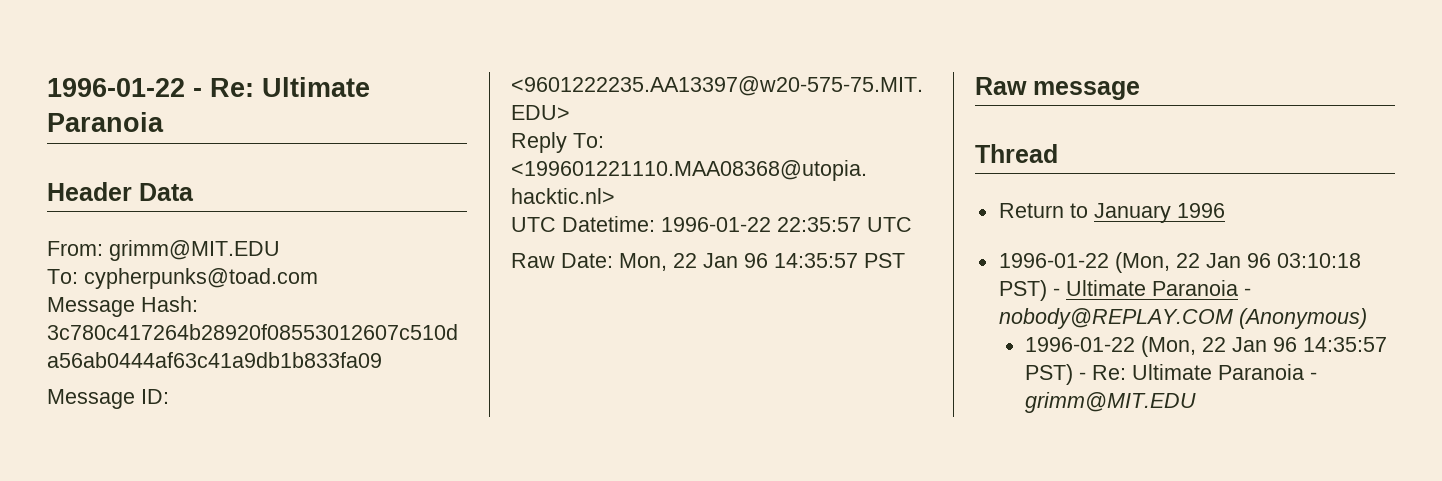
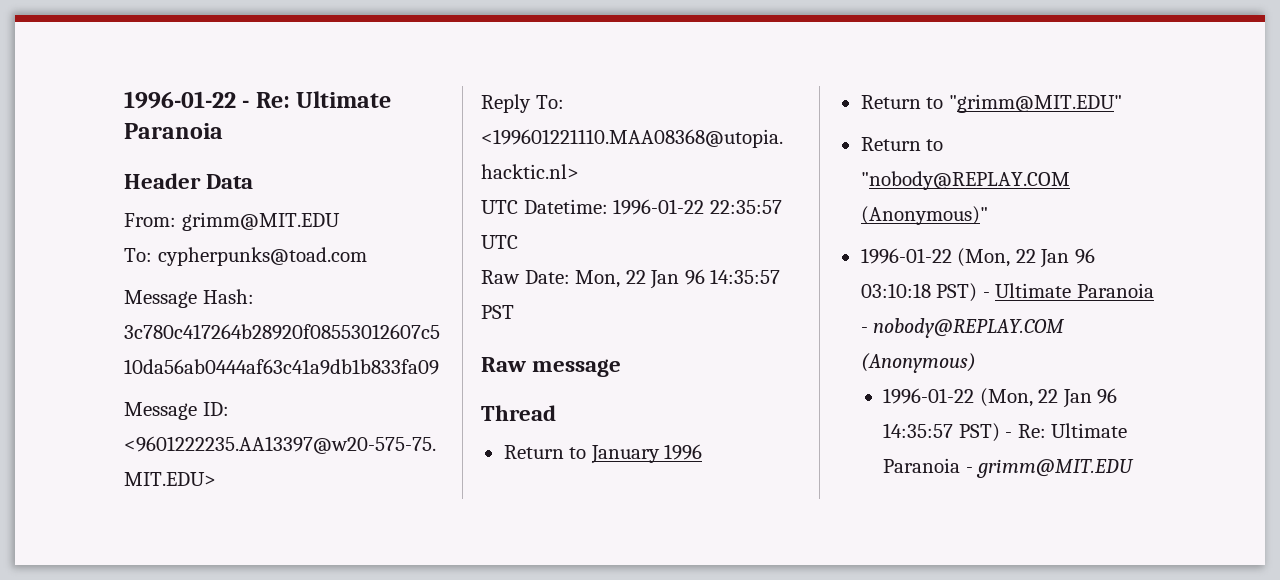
+ Return to "grimm@MIT.EDU"
+ Return to "nobody@REPLAY.COM (Anonymous)"

